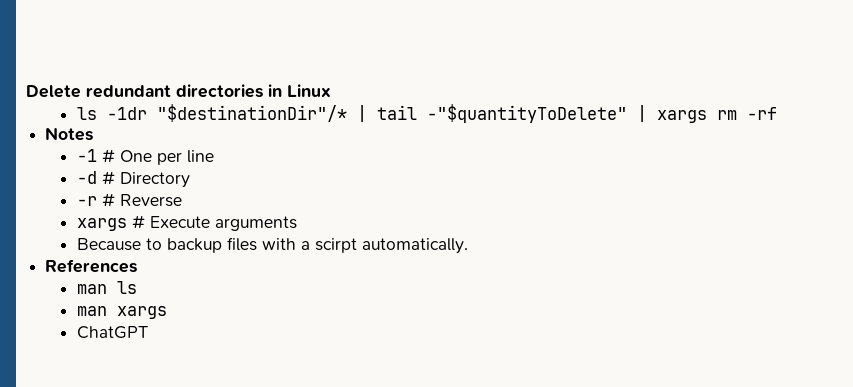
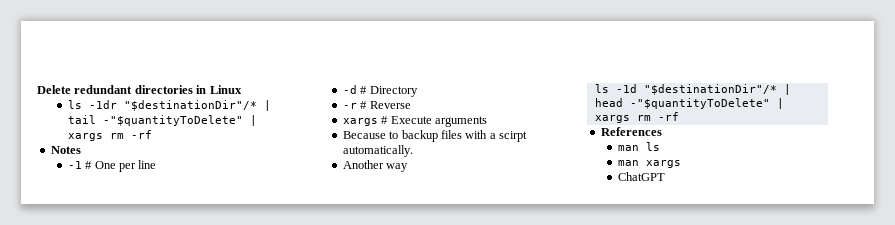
+ Another way
+ ls -1d "$destinationDir"/* | head -"$quantityToDelete" | xargs rm -rf

